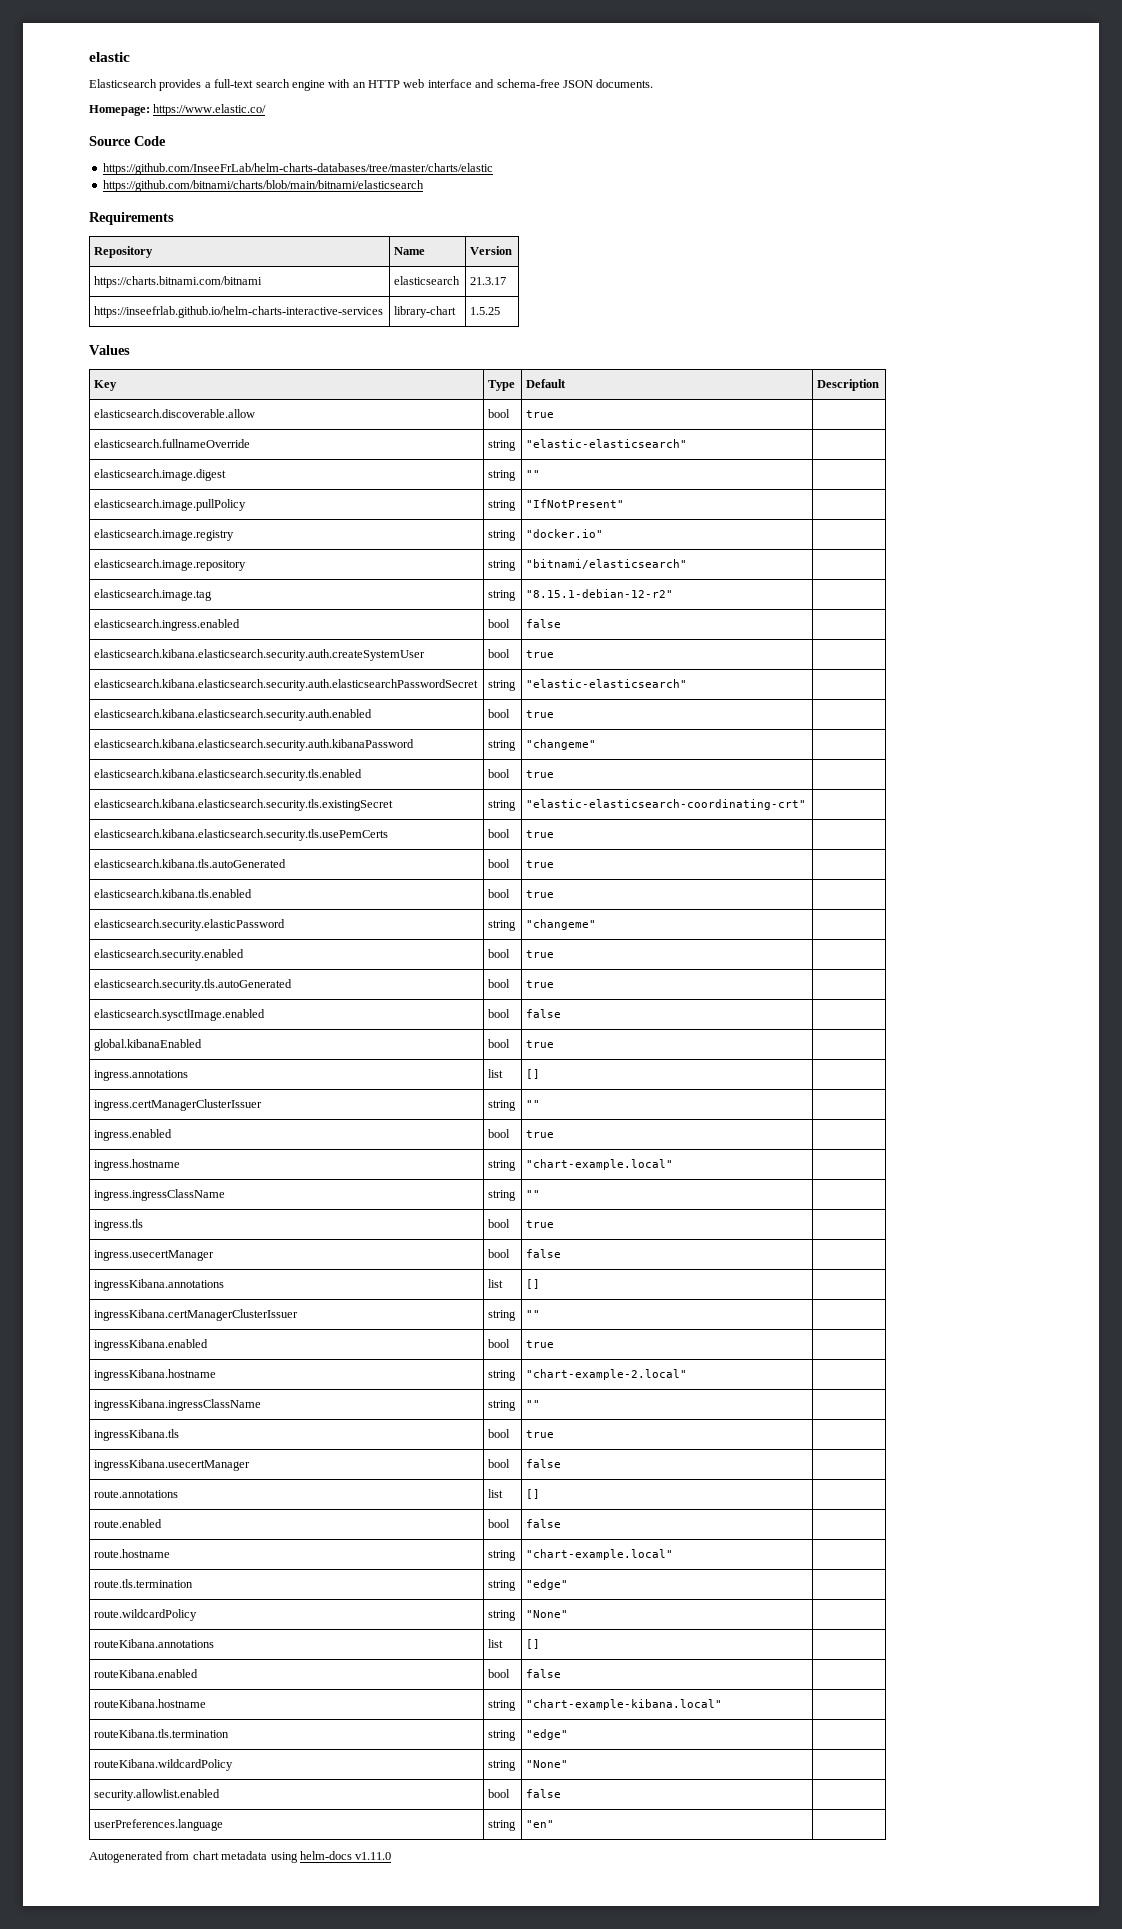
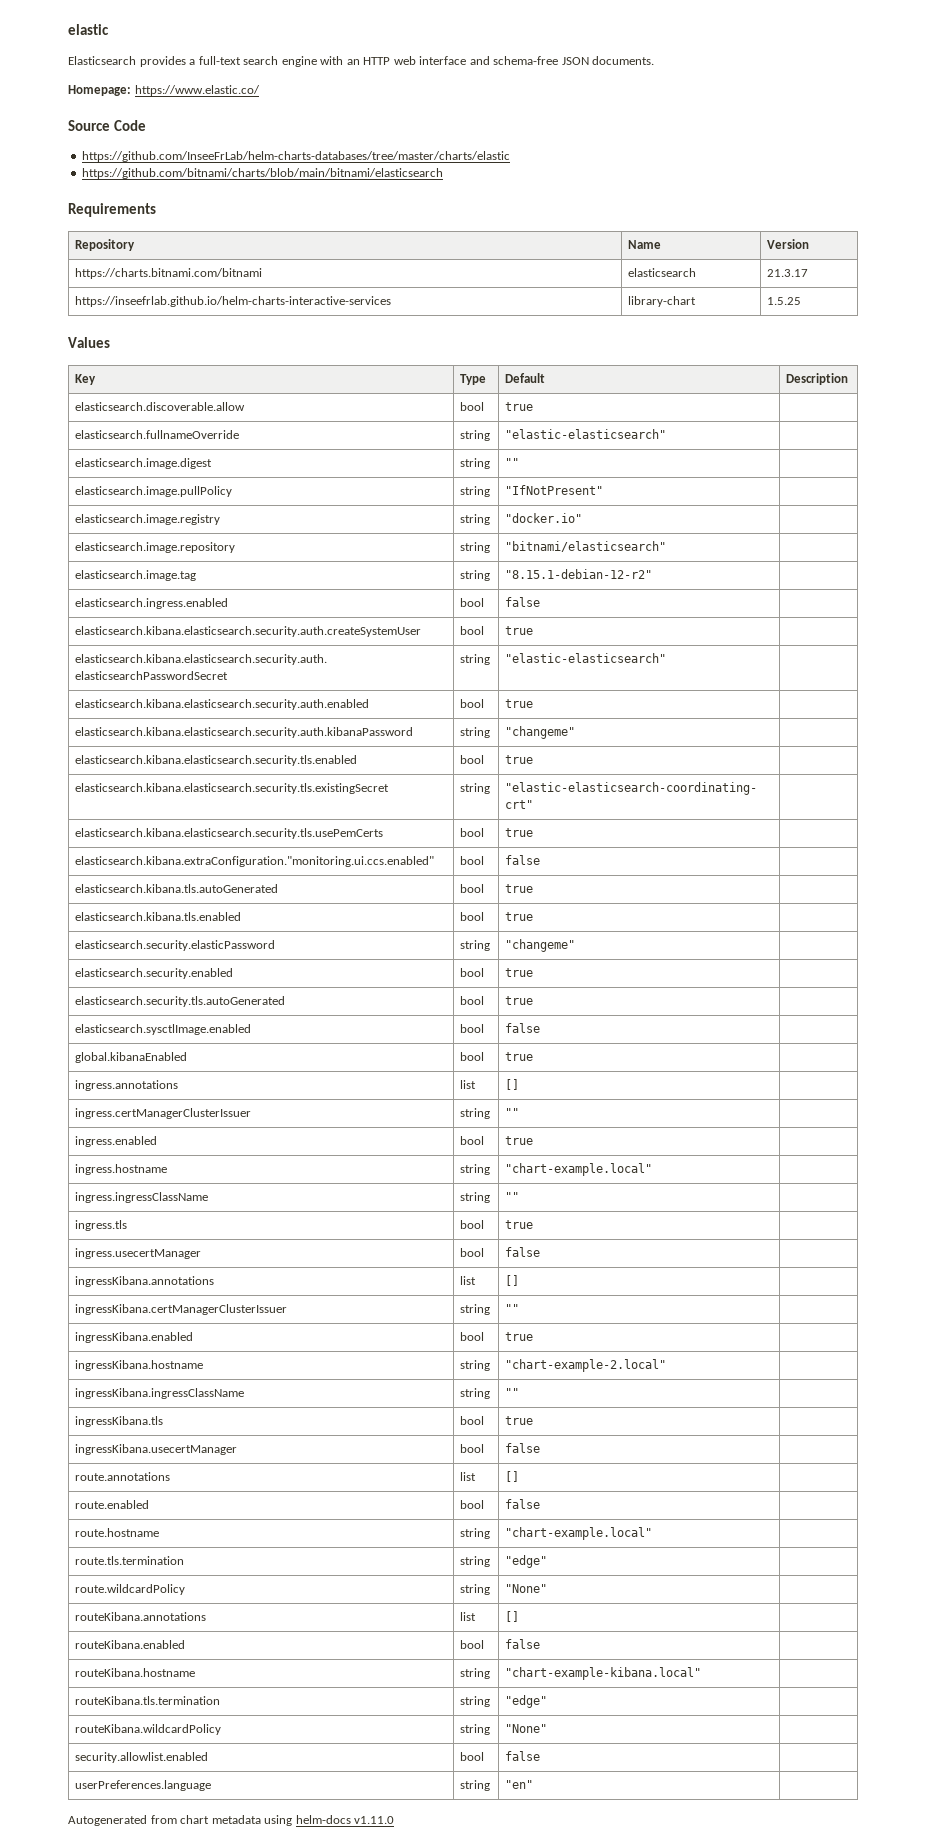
+ elasticsearch.kibana.extraConfiguration."monitoring.ui.ccs.enabled" | bool | false |

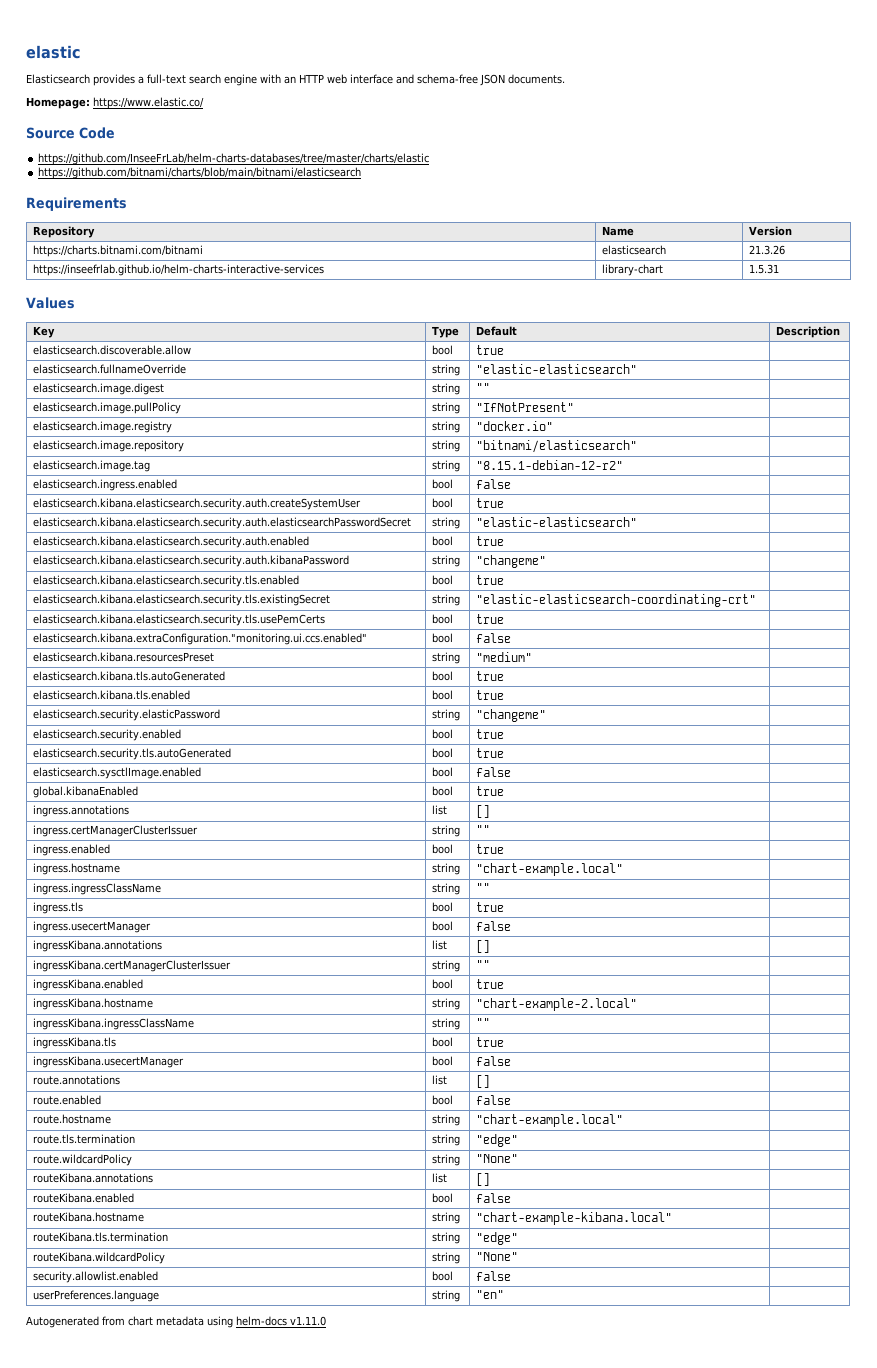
- https://charts.bitnami.com/bitnami | elasticsearch | 21.3.17
+ https://charts.bitnami.com/bitnami | elasticsearch | 21.3.26
- https://inseefrlab.github.io/helm-charts-interactive-services | library-chart | 1.5.25
+ https://inseefrlab.github.io/helm-charts-interactive-services | library-chart | 1.5.31
+ elasticsearch.kibana.resourcesPreset | string | "medium" |

